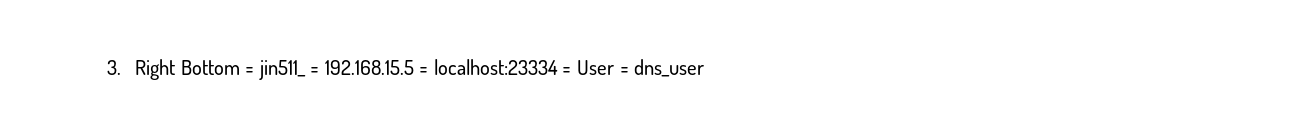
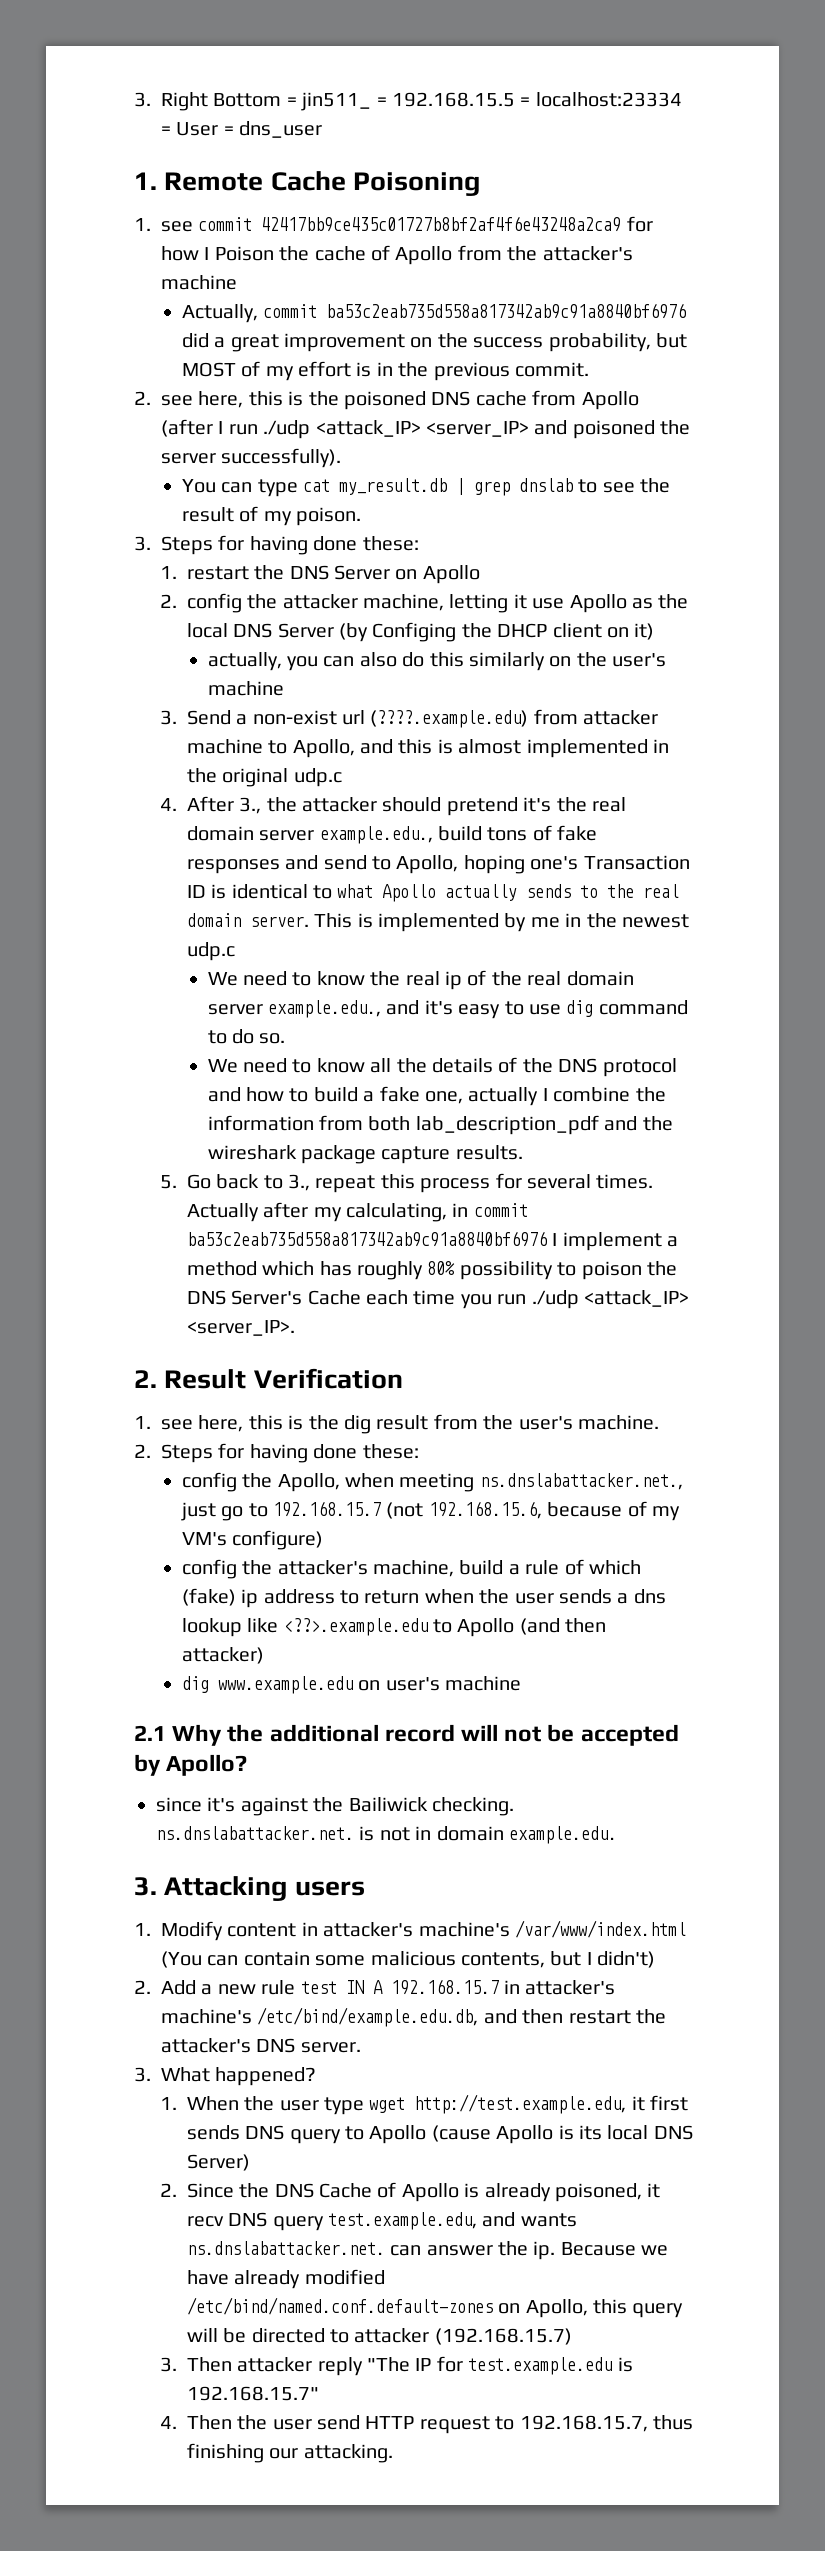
+ 1. Remote Cache Poisoning
+ 1. see commit 42417bb9ce435c01727b8bf2af4f6e43248a2ca9 for how I Poison the cache of Apollo from the attacker's machine
+ Actually, commit ba53c2eab735d558a817342ab9c91a8840bf6976 did a great improvement on the success probability, but MOST of my effort is in the previous commit.
+ 2. see here, this is the poisoned DNS cache from Apollo (after I run ./udp <attack_IP> <server_IP> and poisoned the server successfully).
+ You can type cat my_result.db | grep dnslab to see the result of my poison.
+ 3. Steps for having done these:
+ 1. restart the DNS Server on Apollo
+ 2. config the attacker machine, letting it use Apollo as the local DNS Server (by Configing the DHCP client on it)
+ actually, you can also do this similarly on the user's machine
+ 3. Send a non-exist url (????.example.edu) from attacker machine to Apollo, and this is almost implemented in the original udp.c
+ 4. After 3., the attacker should pretend it's the real domain server example.edu., build tons of fake responses and send to Apollo, hoping one's Transaction ID is identical to what Apollo actually sends to the real domain server. This is implemented by me in the newest udp.c
+ We need to know the real ip of the real domain server example.edu., and it's easy to use dig command to do so.
+ We need to know all the details of the DNS protocol and how to build a fake one, actually I combine the information from both lab_description_pdf and the wireshark package capture results.
+ 5. Go back to 3., repeat this process for several times. Actually after my calculating, in commit ba53c2eab735d558a817342ab9c91a8840bf6976 I implement a method which has roughly 80% possibility to poison the DNS Server's Cache each time you run ./udp <attack_IP> <server_IP>.
+ 2. Result Verification
+ 1. see here, this is the dig result from the user's machine.
+ 2. Steps for having done these:
+ config the Apollo, when meeting ns.dnslabattacker.net., just go to 192.168.15.7 (not 192.168.15.6, because of my VM's configure)
+ config the attacker's machine, build a rule of which (fake) ip address to return when the user sends a dns lookup like <??>.example.edu to Apollo (and then attacker)
+ dig www.example.edu on user's machine
+ 2.1 Why the additional record will not be accepted by Apollo?
+ since it's against the Bailiwick checking. ns.dnslabattacker.net. is not in domain example.edu.
+ 3. Attacking users
+ 1. Modify content in attacker's machine's /var/www/index.html (You can contain some malicious contents, but I didn't)
+ 2. Add a new rule test IN A 192.168.15.7 in attacker's machine's /etc/bind/example.edu.db, and then restart the attacker's DNS server.
+ 3. What happened?
+ 1. When the user type wget http://test.example.edu, it first sends DNS query to Apollo (cause Apollo is its local DNS Server)
+ 2. Since the DNS Cache of Apollo is already poisoned, it recv DNS query test.example.edu, and wants ns.dnslabattacker.net. can answer the ip. Because we have already modified /etc/bind/named.conf.default-zones on Apollo, this query will be directed to attacker (192.168.15.7)
+ 3. Then attacker reply "The IP for test.example.edu is 192.168.15.7"
+ 4. Then the user send HTTP request to 192.168.15.7, thus finishing our attacking.

